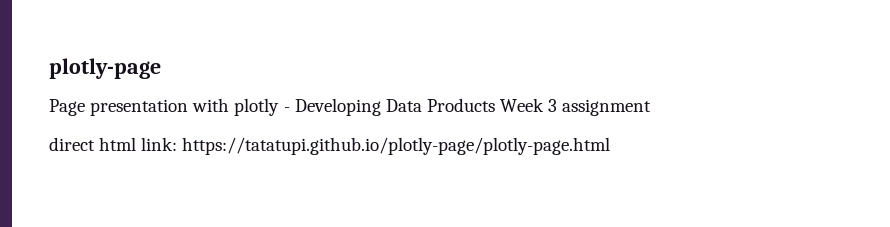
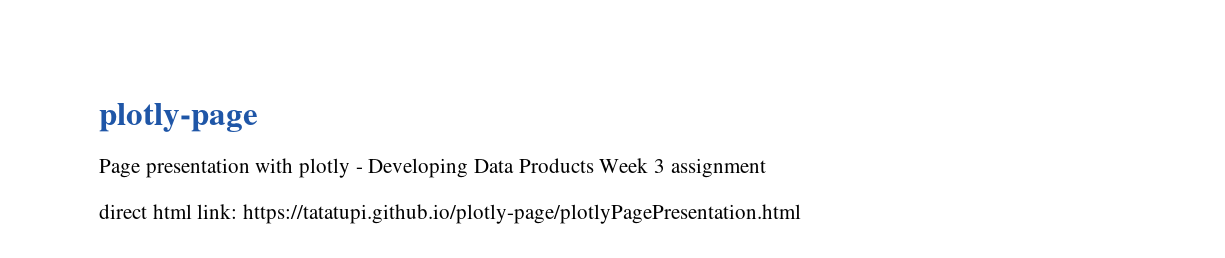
- direct html link: https://tatatupi.github.io/plotly-page/plotly-page.html
+ direct html link: https://tatatupi.github.io/plotly-page/plotlyPagePresentation.html

